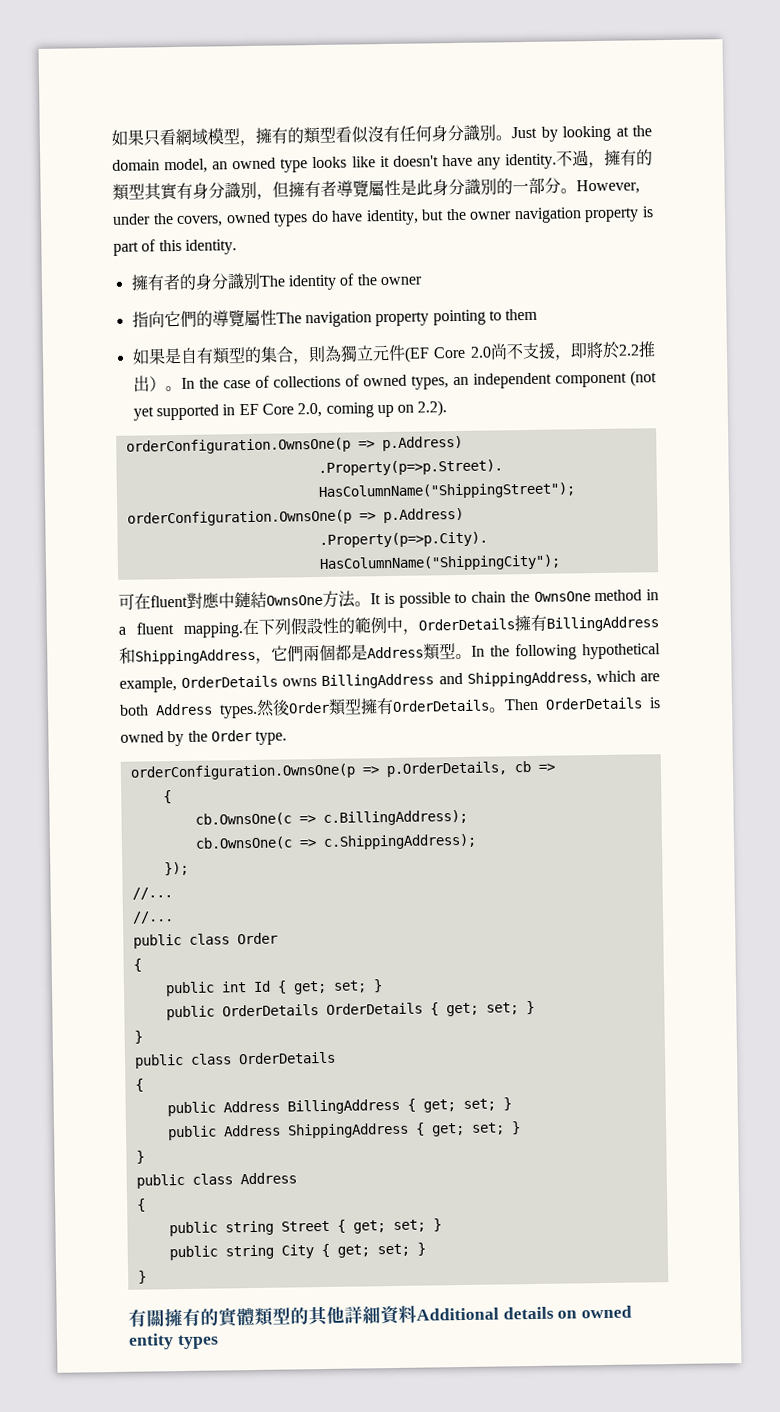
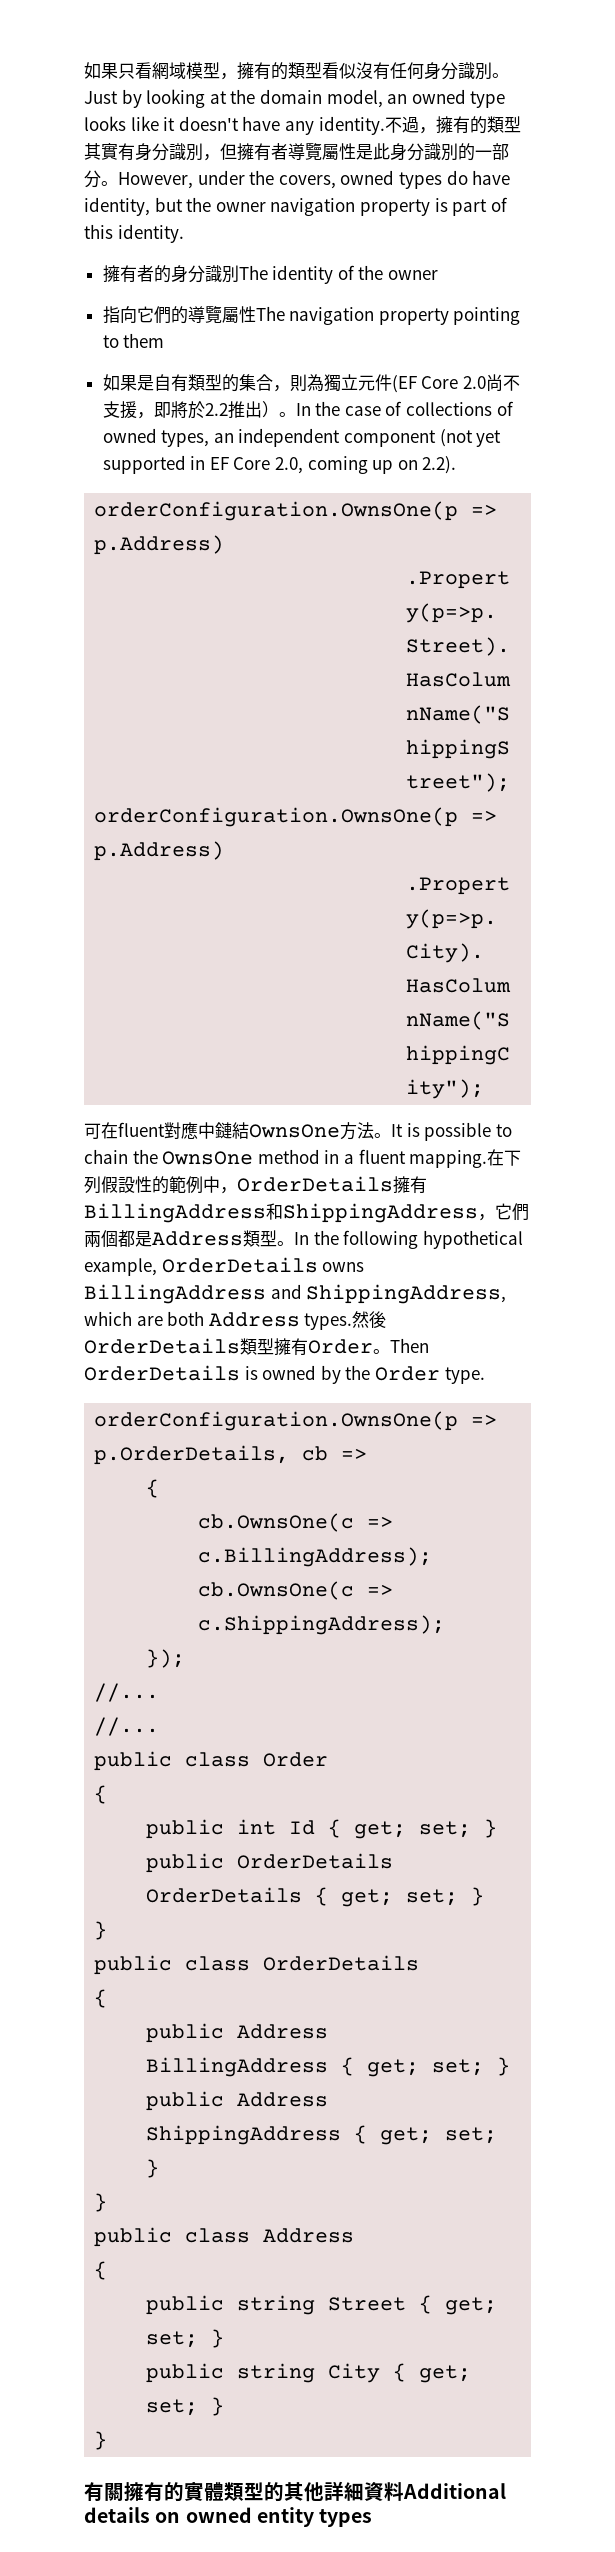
- 然後Order類型擁有OrderDetails。
+ 然後OrderDetails類型擁有Order。

